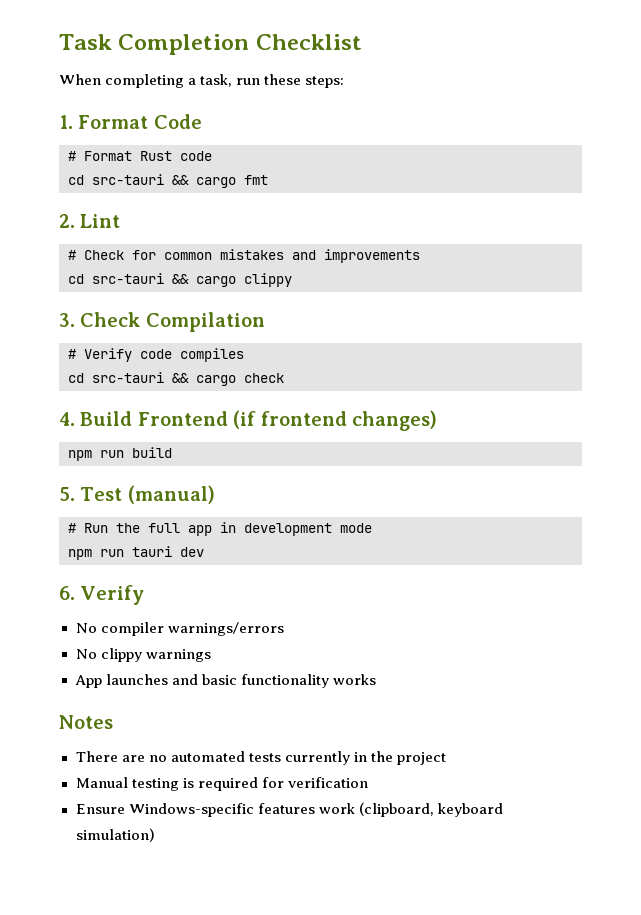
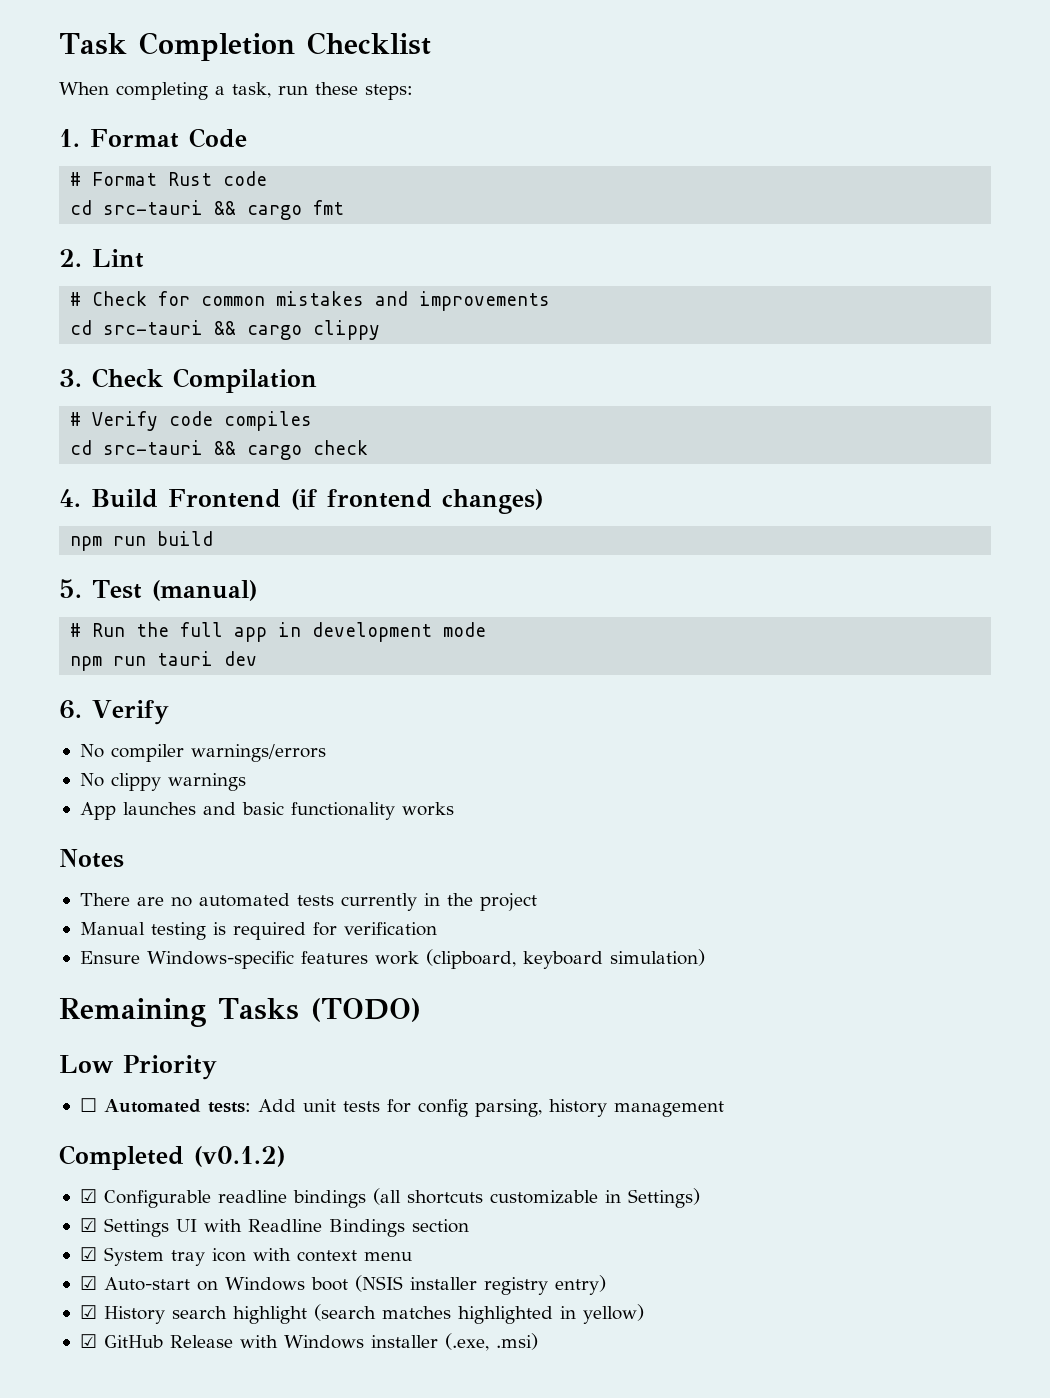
+ Remaining Tasks (TODO)
+ Low Priority
+ ☐ Automated tests: Add unit tests for config parsing, history management
+ Completed (v0.1.2)
+ ☑ Configurable readline bindings (all shortcuts customizable in Settings)
+ ☑ Settings UI with Readline Bindings section
+ ☑ System tray icon with context menu
+ ☑ Auto-start on Windows boot (NSIS installer registry entry)
+ ☑ History search highlight (search matches highlighted in yellow)
+ ☑ GitHub Release with Windows installer (.exe, .msi)

